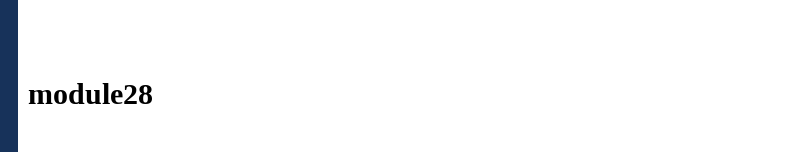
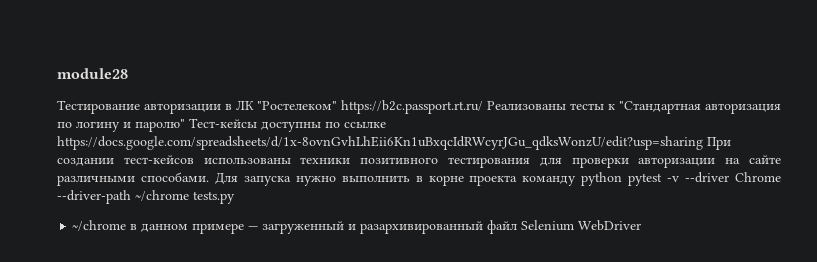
+ Тестирование авторизации в ЛК "Ростелеком" https://b2c.passport.rt.ru/ Реализованы тесты к "Стандартная авторизация по логину и паролю" Тест-кейсы доступны по ссылке https://docs.google.com/spreadsheets/d/1x-8ovnGvhLhEii6Kn1uBxqcIdRWcyrJGu_qdksWonzU/edit?usp=sharing При создании тест-кейсов использованы техники позитивного тестирования для проверки авторизации на сайте различными способами. Для запуска нужно выполнить в корне проекта команду python pytest -v --driver Chrome --driver-path ~/chrome tests.py
+ ~/chrome в данном примере — загруженный и разархивированный файл Selenium WebDriver

